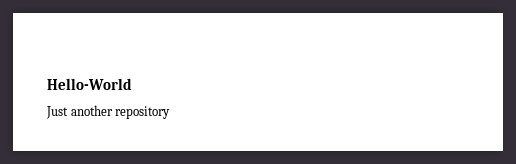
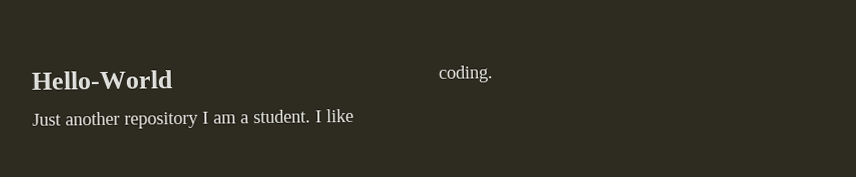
- Just another repository
+ Just another repository I am a student. I like coding.

